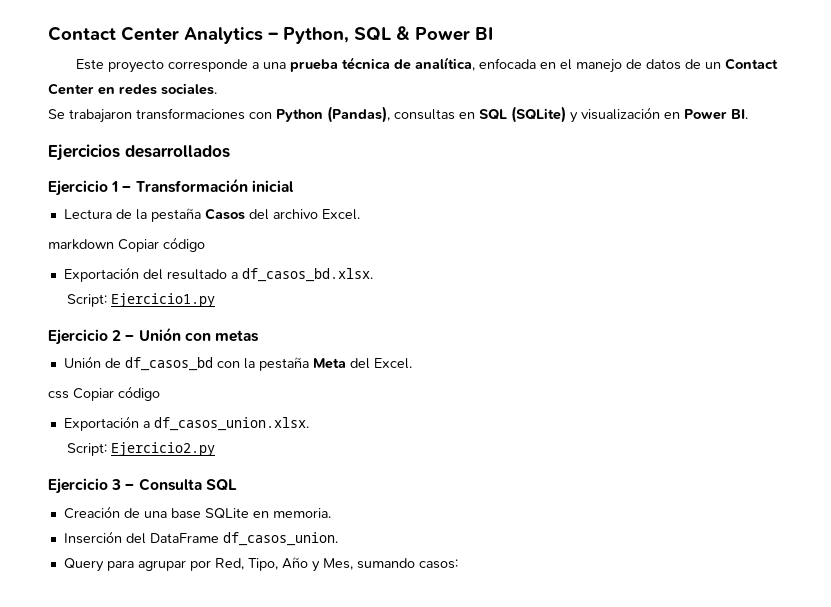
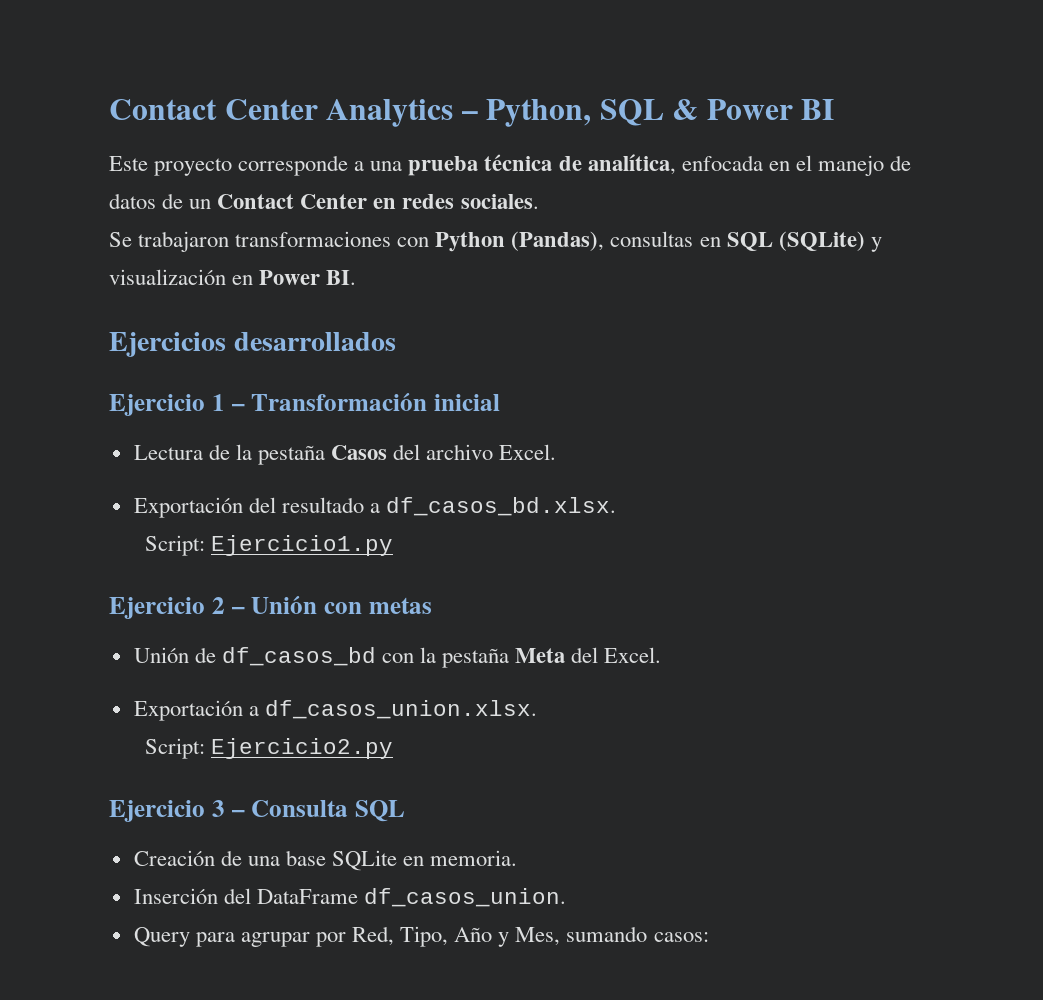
- markdown Copiar código
- css Copiar código

